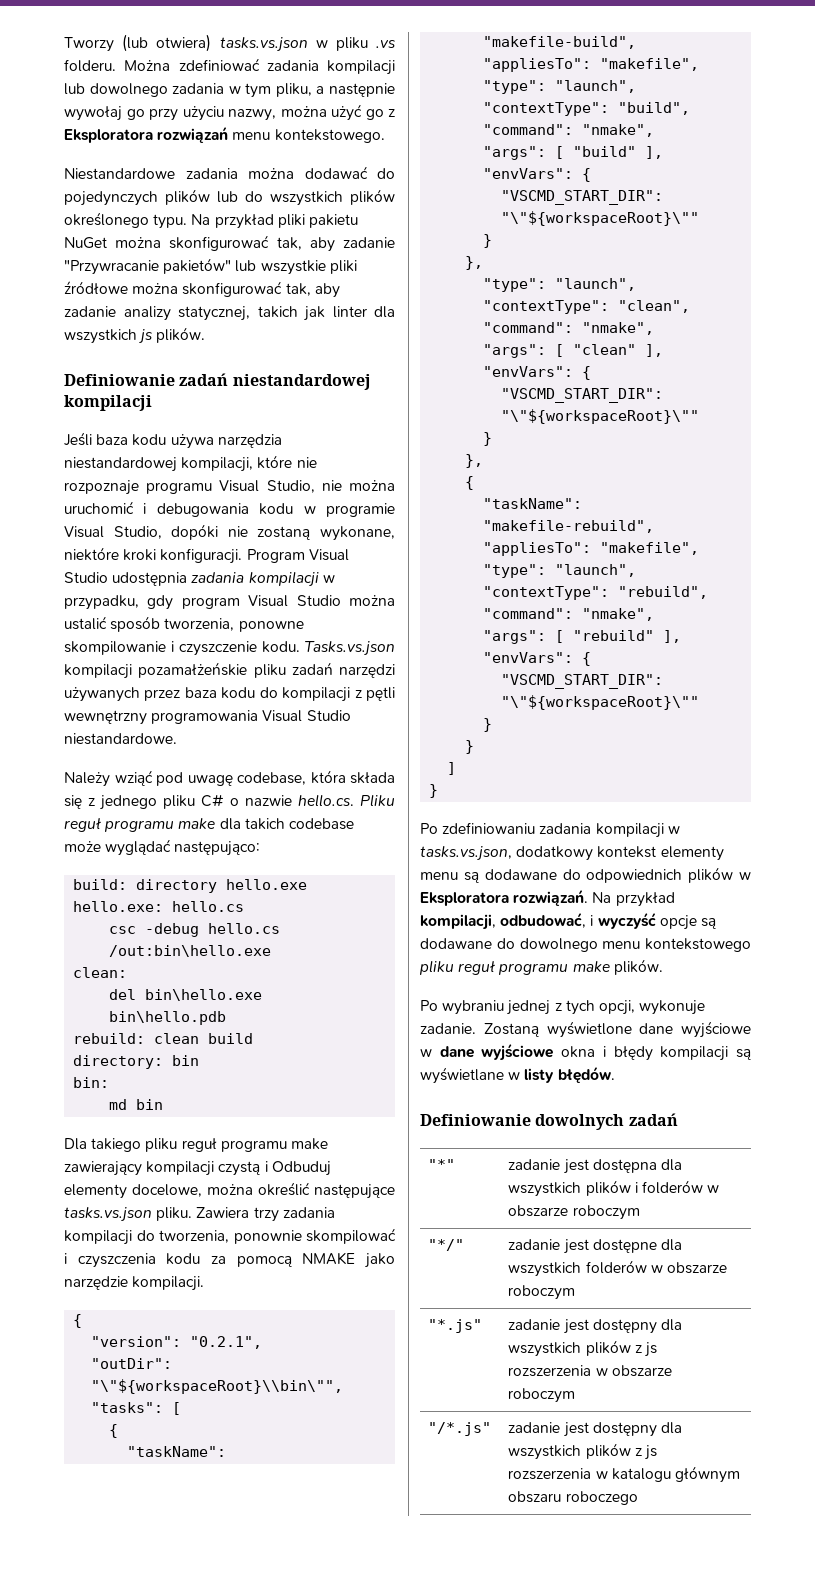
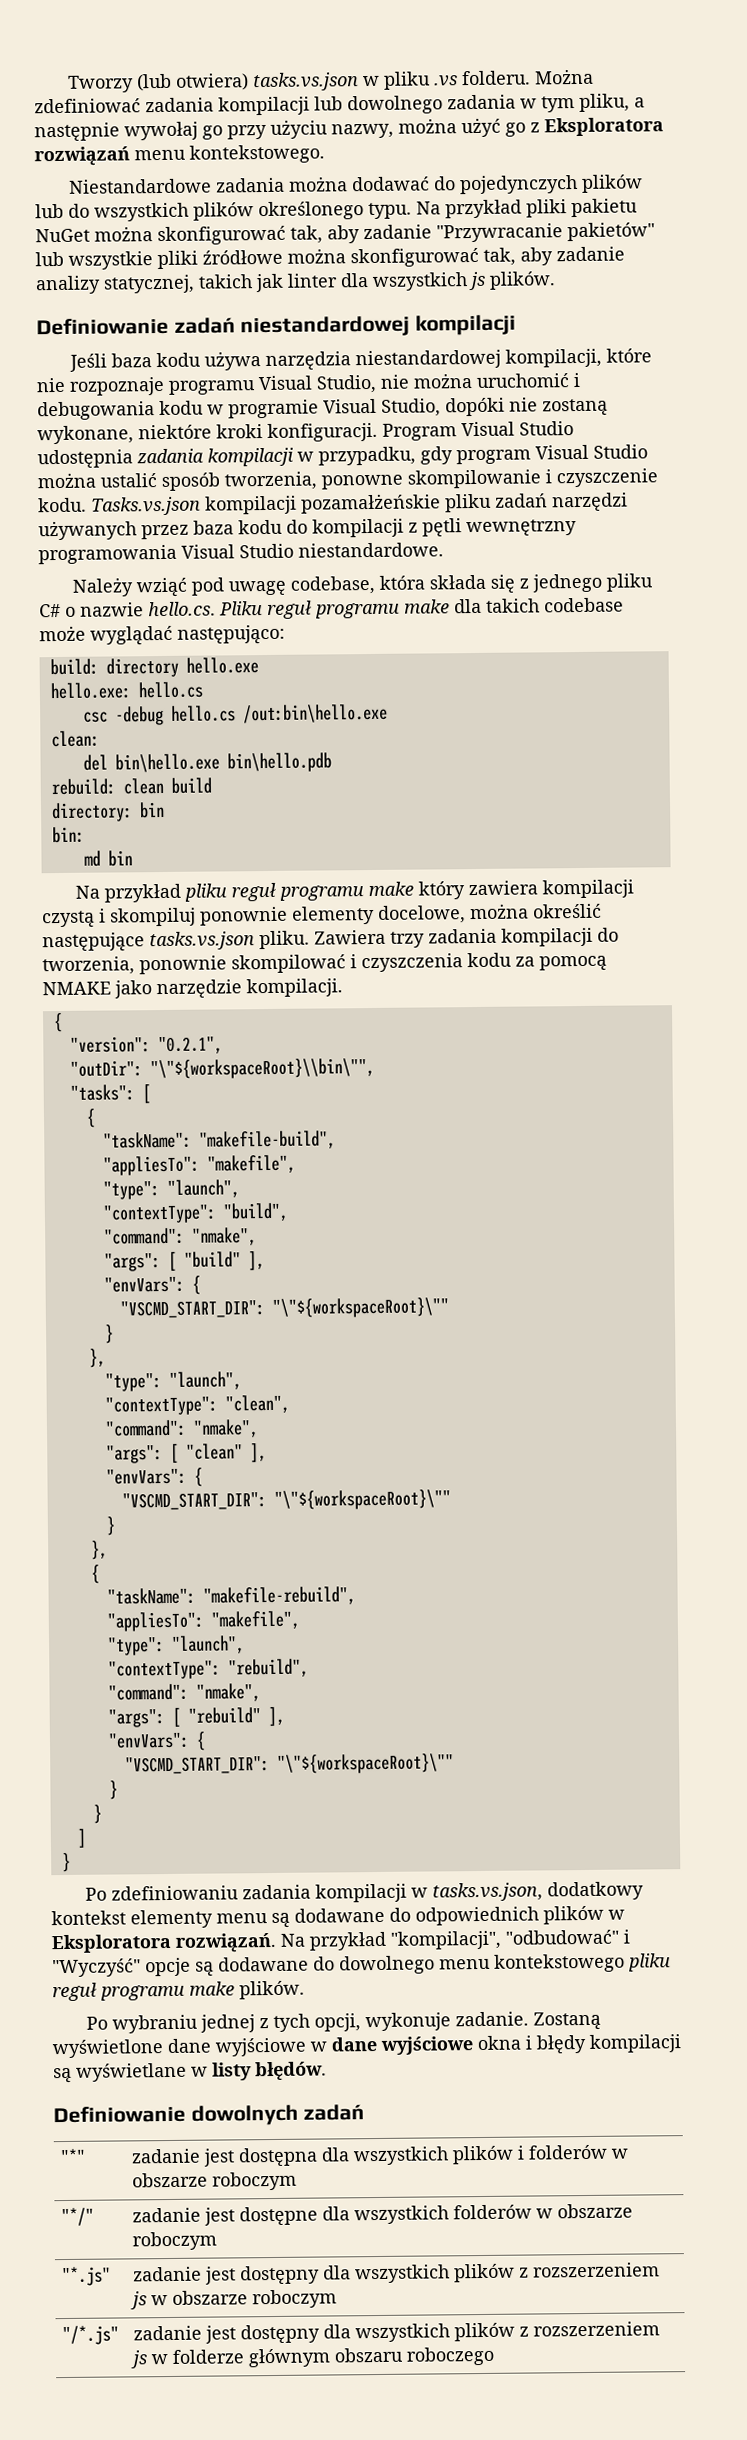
- Dla takiego pliku reguł programu make zawierający kompilacji czystą i Odbuduj elementy docelowe, można określić następujące tasks.vs.json pliku.
+ Na przykład pliku reguł programu make który zawiera kompilacji czystą i skompiluj ponownie elementy docelowe, można określić następujące tasks.vs.json pliku.
- Na przykład kompilacji, odbudować, i wyczyść opcje są dodawane do dowolnego menu kontekstowego pliku reguł programu make plików.
+ Na przykład "kompilacji", "odbudować" i "Wyczyść" opcje są dodawane do dowolnego menu kontekstowego pliku reguł programu make plików.
- "*.js" | zadanie jest dostępny dla wszystkich plików z js rozszerzenia w obszarze roboczym
+ "*.js" | zadanie jest dostępny dla wszystkich plików z rozszerzeniem js w obszarze roboczym
- "/*.js" | zadanie jest dostępny dla wszystkich plików z js rozszerzenia w katalogu głównym obszaru roboczego
+ "/*.js" | zadanie jest dostępny dla wszystkich plików z rozszerzeniem js w folderze głównym obszaru roboczego

